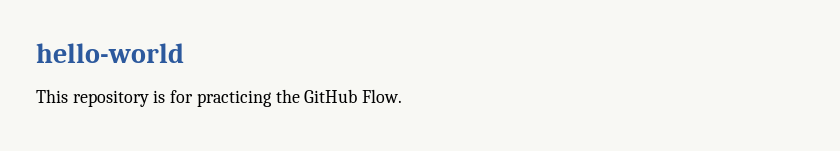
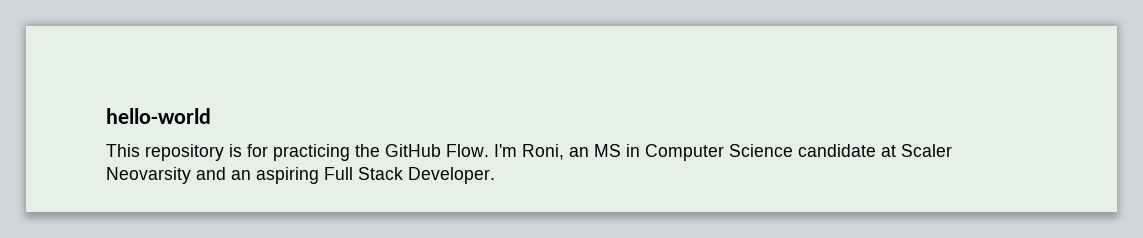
+ I'm Roni, an MS in Computer Science candidate at Scaler Neovarsity and an aspiring Full Stack Developer.

